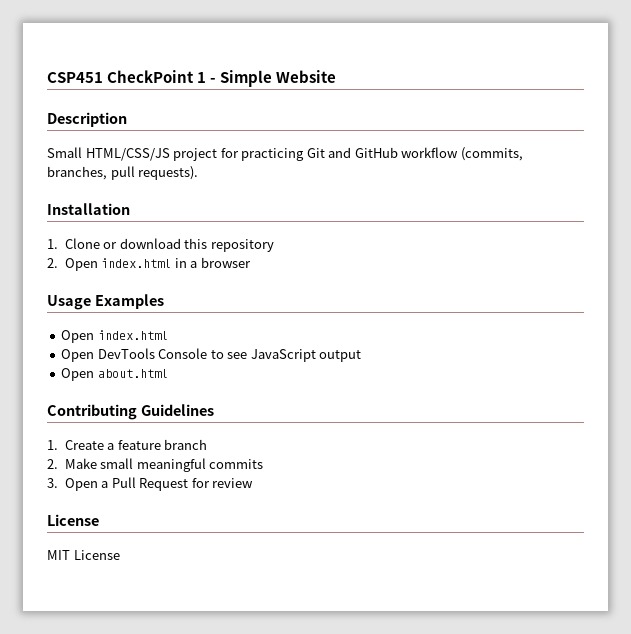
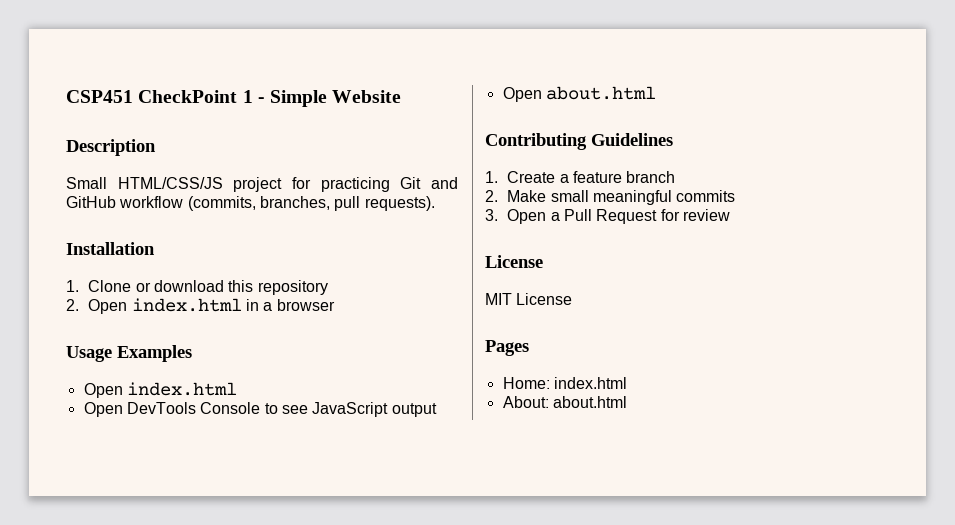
+ Pages
+ Home: index.html
+ About: about.html

